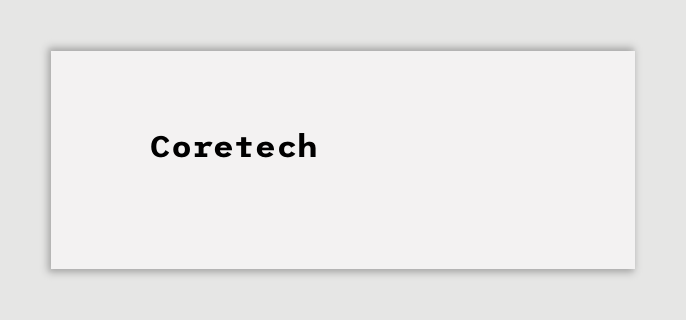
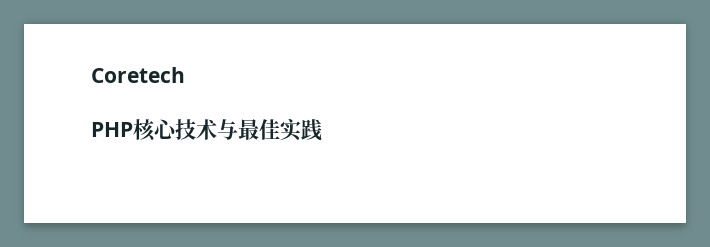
+ PHP核心技术与最佳实践

